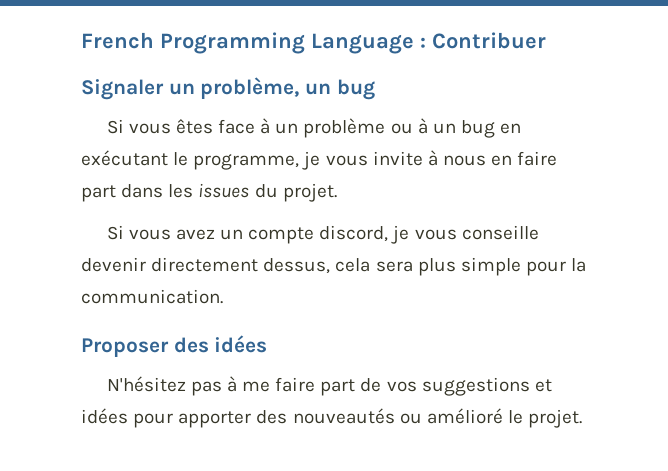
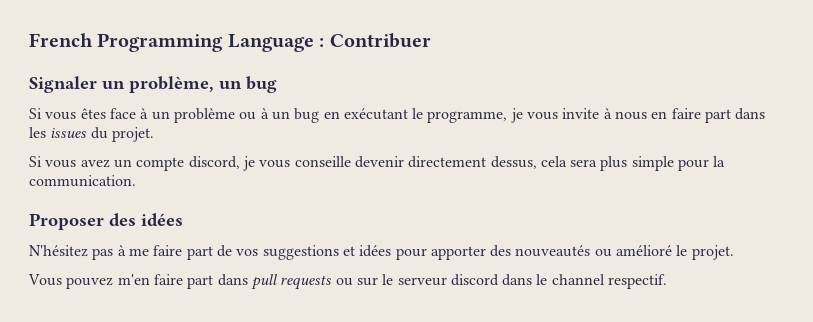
+ Vous pouvez m'en faire part dans pull requests ou sur le serveur discord dans le channel respectif.

